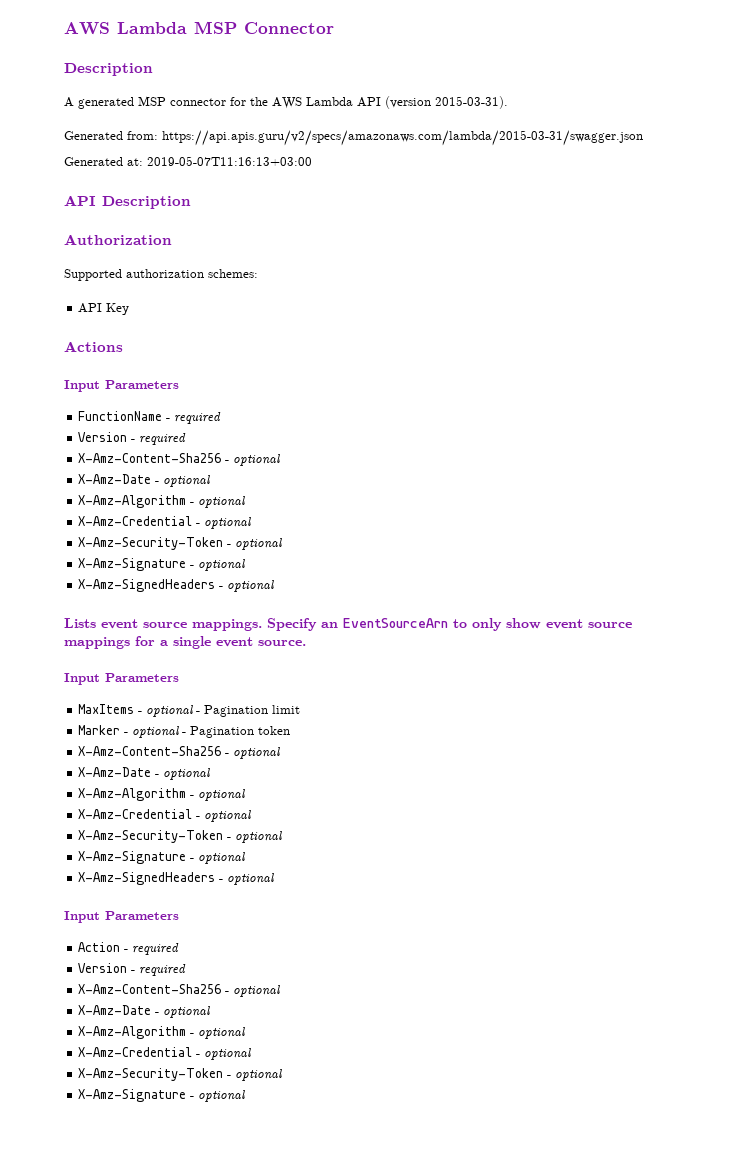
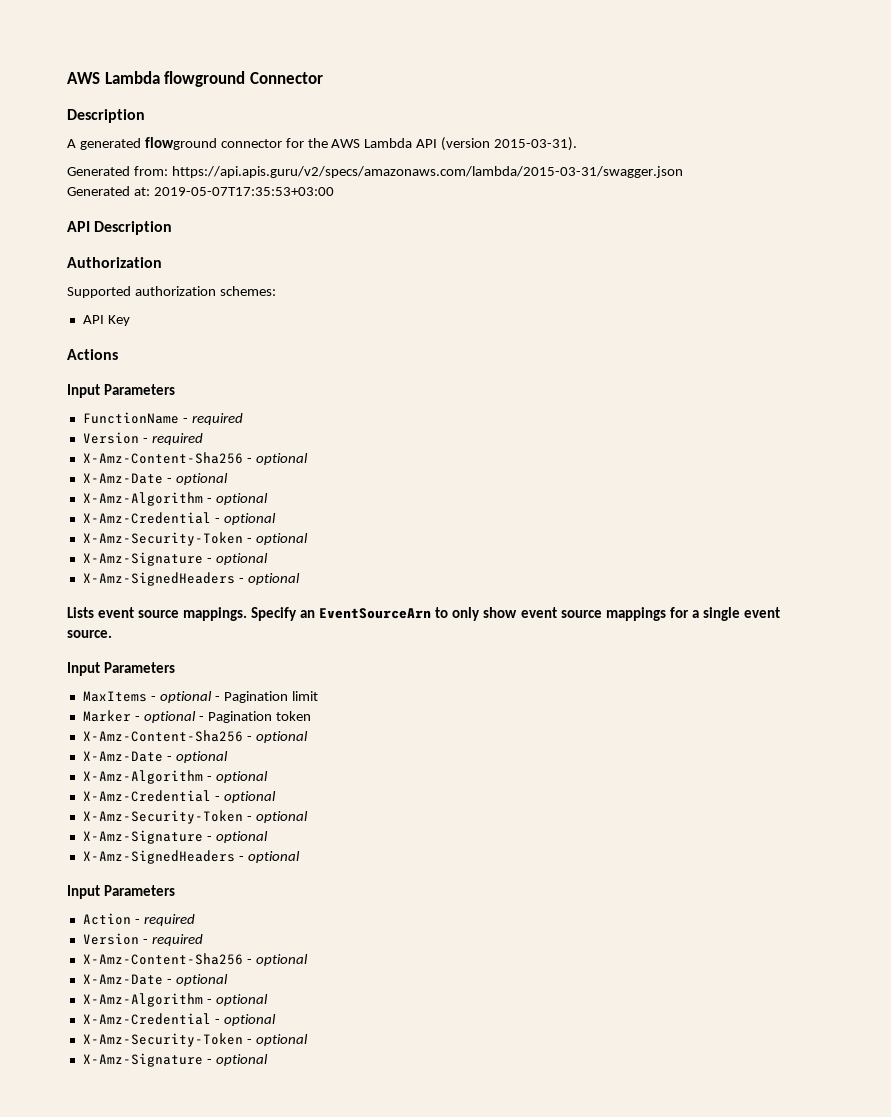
- AWS Lambda MSP Connector
+ AWS Lambda flowground Connector
- A generated MSP connector for the AWS Lambda API (version 2015-03-31).
+ A generated flowground connector for the AWS Lambda API (version 2015-03-31).
- Generated at: 2019-05-07T11:16:13+03:00
+ Generated at: 2019-05-07T17:35:53+03:00

